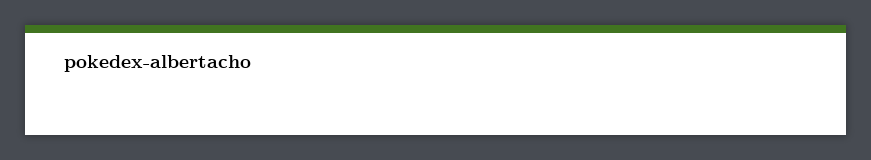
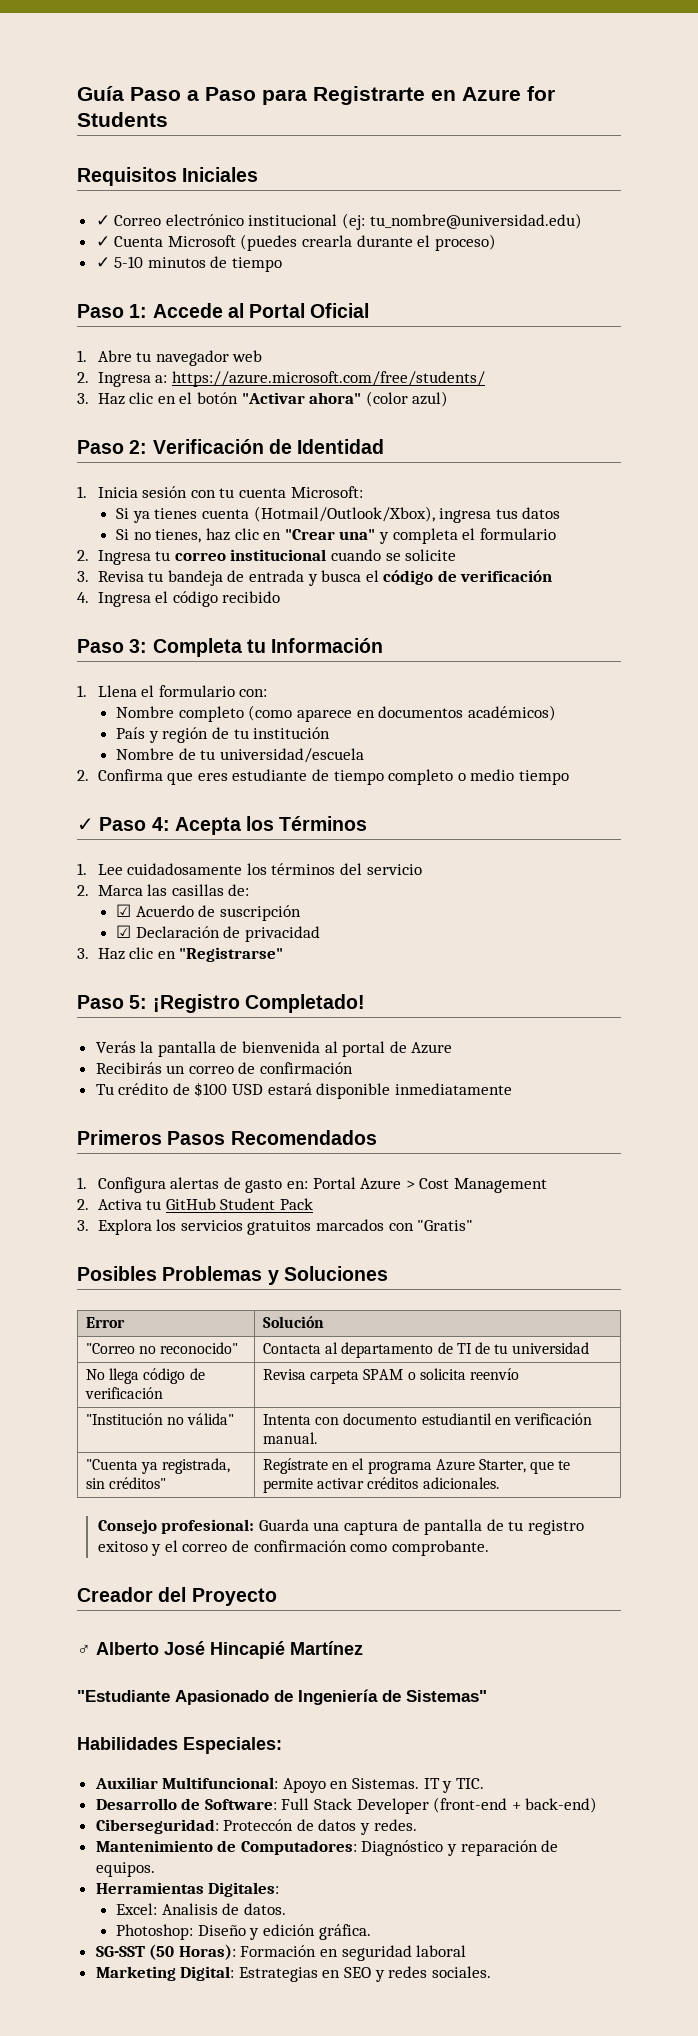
- pokedex-albertacho
+ Guía Paso a Paso para Registrarte en Azure for Students
+ Requisitos Iniciales
+ ✓ Correo electrónico institucional (ej: tu_nombre@universidad.edu)
+ ✓ Cuenta Microsoft (puedes crearla durante el proceso)
+ ✓ 5-10 minutos de tiempo
+ Paso 1: Accede al Portal Oficial
+ 1. Abre tu navegador web
+ 2. Ingresa a: https://azure.microsoft.com/free/students/
+ 3. Haz clic en el botón "Activar ahora" (color azul)
+ Paso 2: Verificación de Identidad
+ 1. Inicia sesión con tu cuenta Microsoft:
+ Si ya tienes cuenta (Hotmail/Outlook/Xbox), ingresa tus datos
+ Si no tienes, haz clic en "Crear una" y completa el formulario
+ 2. Ingresa tu correo institucional cuando se solicite
+ 3. Revisa tu bandeja de entrada y busca el código de verificación
+ 4. Ingresa el código recibido
+ Paso 3: Completa tu Información
+ 1. Llena el formulario con:
+ Nombre completo (como aparece en documentos académicos)
+ País y región de tu institución
+ Nombre de tu universidad/escuela
+ 2. Confirma que eres estudiante de tiempo completo o medio tiempo
+ ✓ Paso 4: Acepta los Términos
+ 1. Lee cuidadosamente los términos del servicio
+ 2. Marca las casillas de:
+ ☑ Acuerdo de suscripción
+ ☑ Declaración de privacidad
+ 3. Haz clic en "Registrarse"
+ Paso 5: ¡Registro Completado!
+ Verás la pantalla de bienvenida al portal de Azure
+ Recibirás un correo de confirmación
+ Tu crédito de $100 USD estará disponible inmediatamente
+ Primeros Pasos Recomendados
+ 1. Configura alertas de gasto en: Portal Azure > Cost Management
+ 2. Activa tu GitHub Student Pack
+ 3. Explora los servicios gratuitos marcados con "Gratis"
+ Posibles Problemas y Soluciones
+ Error | Solución
+ "Correo no reconocido" | Contacta al departamento de TI de tu universidad
+ No llega código de verificación | Revisa carpeta SPAM o solicita reenvío
+ "Institución no válida" | Intenta con documento estudiantil en verificación manual.
+ "Cuenta ya registrada, sin créditos" | Regístrate en el programa Azure Starter, que te permite activar créditos adicionales.
+ Consejo profesional: Guarda una captura de pantalla de tu registro exitoso y el correo de confirmación como comprobante.
+ Creador del Proyecto
+ ♂ Alberto José Hincapié Martínez
+ "Estudiante Apasionado de Ingeniería de Sistemas"
+ Habilidades Especiales:
+ Auxiliar Multifuncional: Apoyo en Sistemas. IT y TIC.
+ Desarrollo de Software: Full Stack Developer (front-end + back-end)
+ Ciberseguridad: Proteccón de datos y redes.
+ Mantenimiento de Computadores: Diagnóstico y reparación de equipos.
+ Herramientas Digitales:
+ Excel: Analisis de datos.
+ Photoshop: Diseño y edición gráfica.
+ SG-SST (50 Horas): Formación en seguridad laboral
+ Marketing Digital: Estrategias en SEO y redes sociales.

